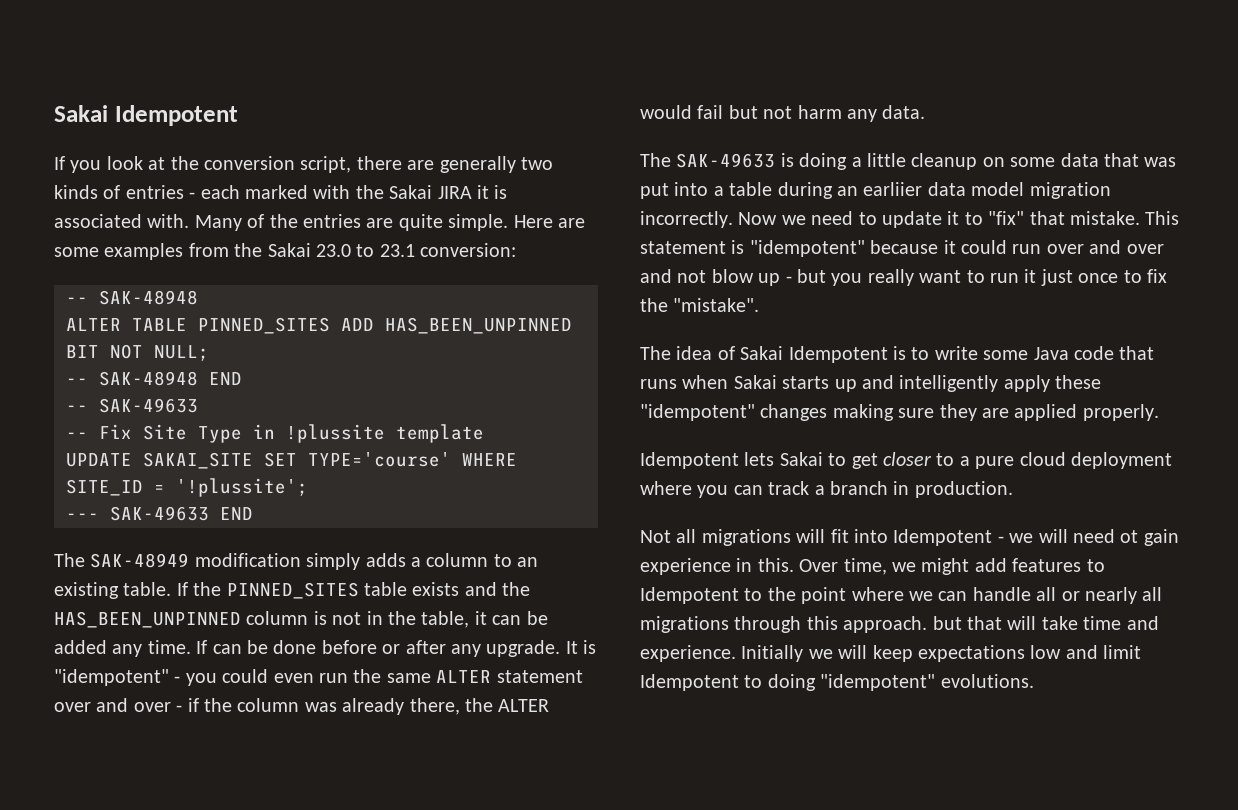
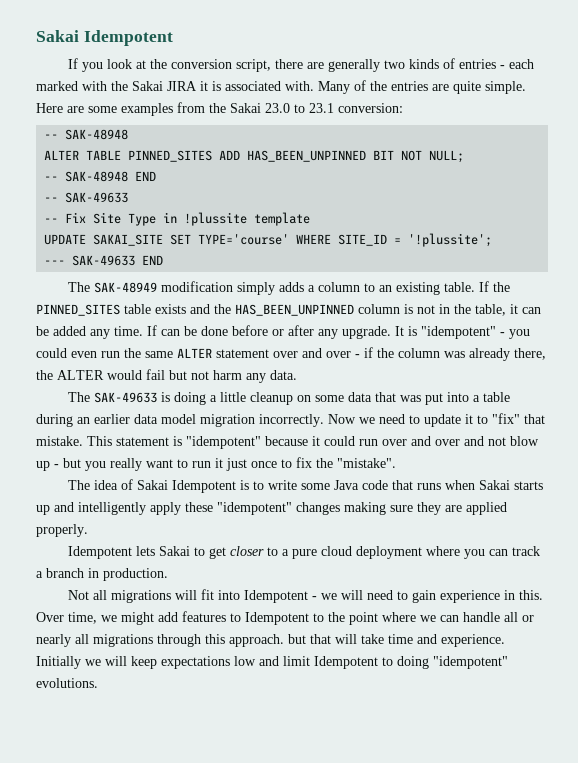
- The SAK-49633 is doing a little cleanup on some data that was put into a table during an earliier data model migration incorrectly.
+ The SAK-49633 is doing a little cleanup on some data that was put into a table during an earlier data model migration incorrectly.
- Not all migrations will fit into Idempotent - we will need ot gain experience in this.
+ Not all migrations will fit into Idempotent - we will need to gain experience in this.

